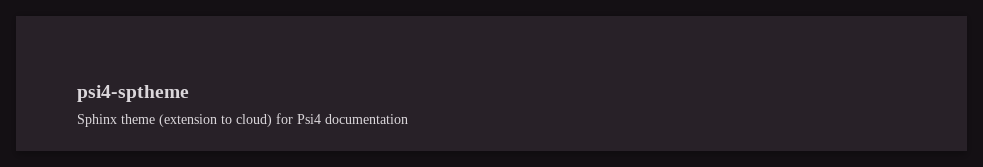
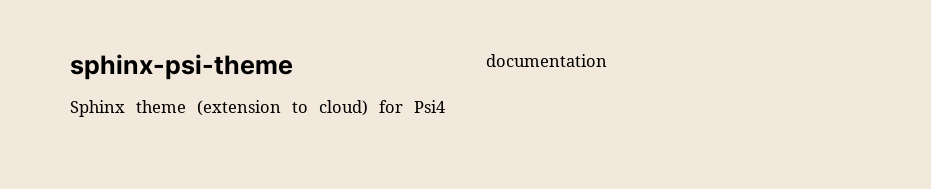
- psi4-sptheme
+ sphinx-psi-theme

